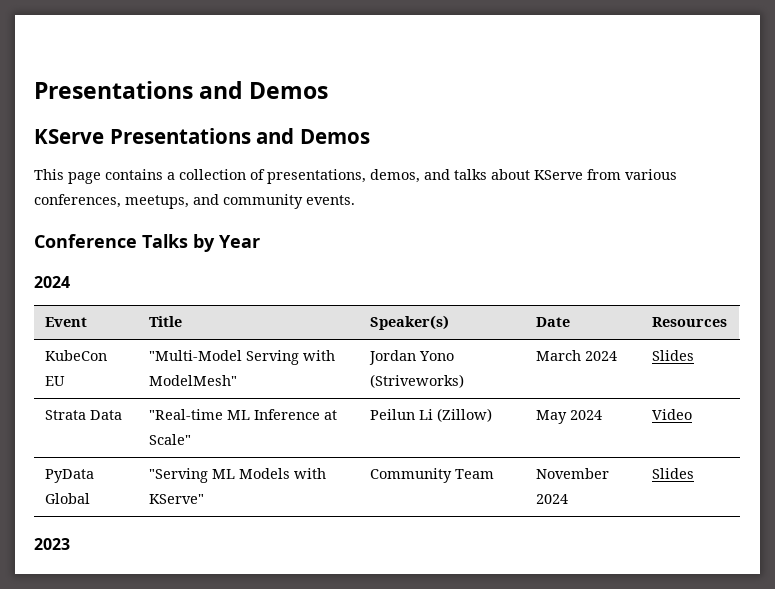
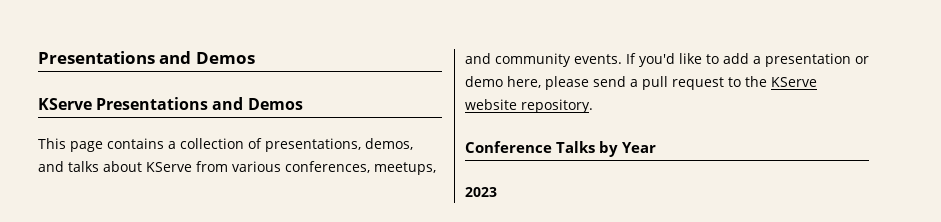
- This page contains a collection of presentations, demos, and talks about KServe from various conferences, meetups, and community events.
+ This page contains a collection of presentations, demos, and talks about KServe from various conferences, meetups, and community events. If you'd like to add a presentation or demo here, please send a pull request to the KServe website repository.
  Conference Talks by Year
- 2024
- Event | Title | Speaker(s) | Date | Resources
- KubeCon EU | "Multi-Model Serving with ModelMesh" | Jordan Yono (Striveworks) | March 2024 | Slides
- Strata Data | "Real-time ML Inference at Scale" | Peilun Li (Zillow) | May 2024 | Video
- PyData Global | "Serving ML Models with KServe" | Community Team | November 2024 | Slides

